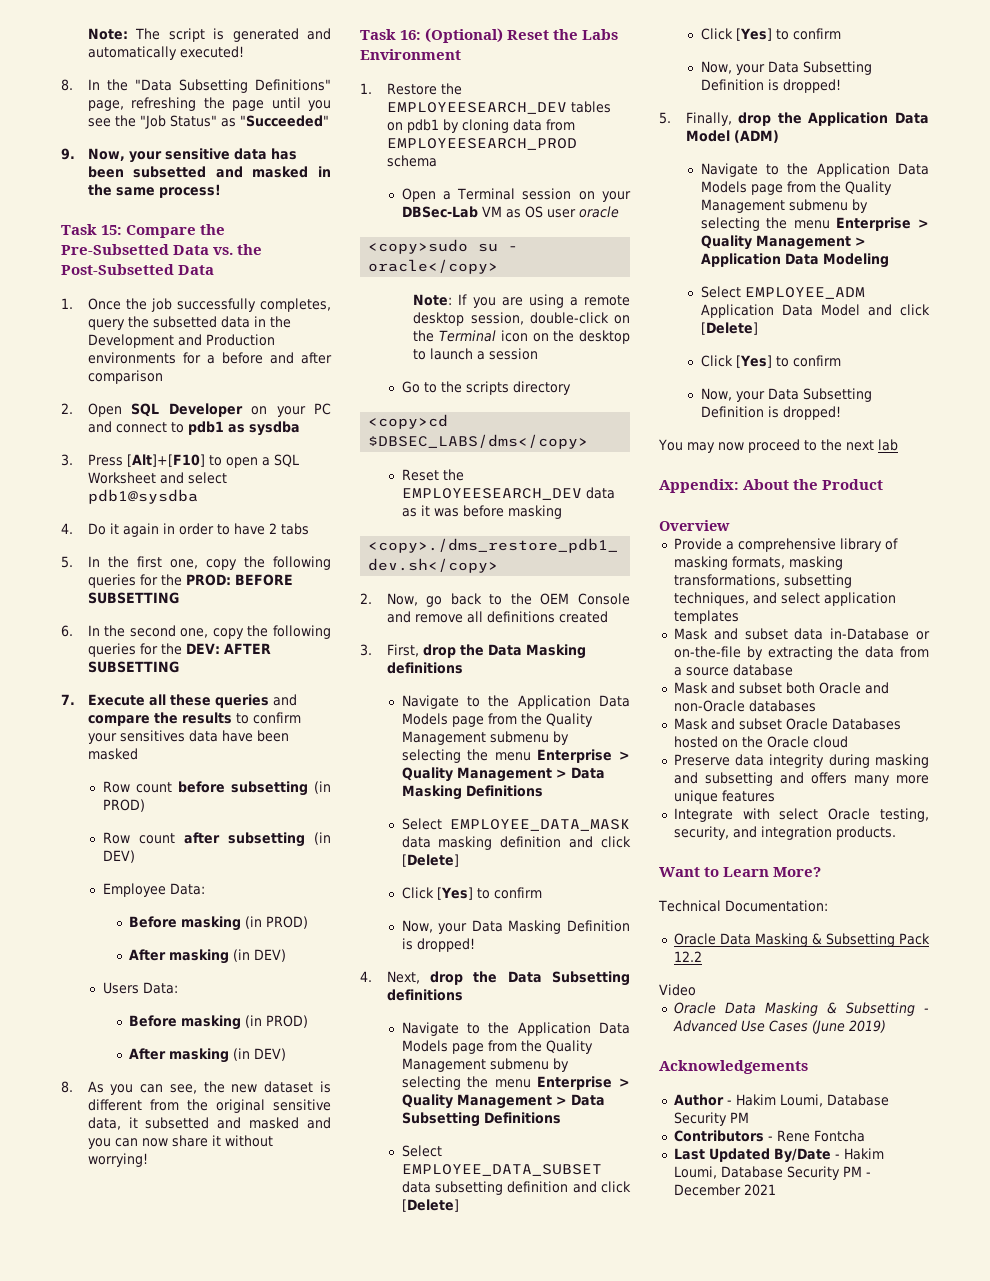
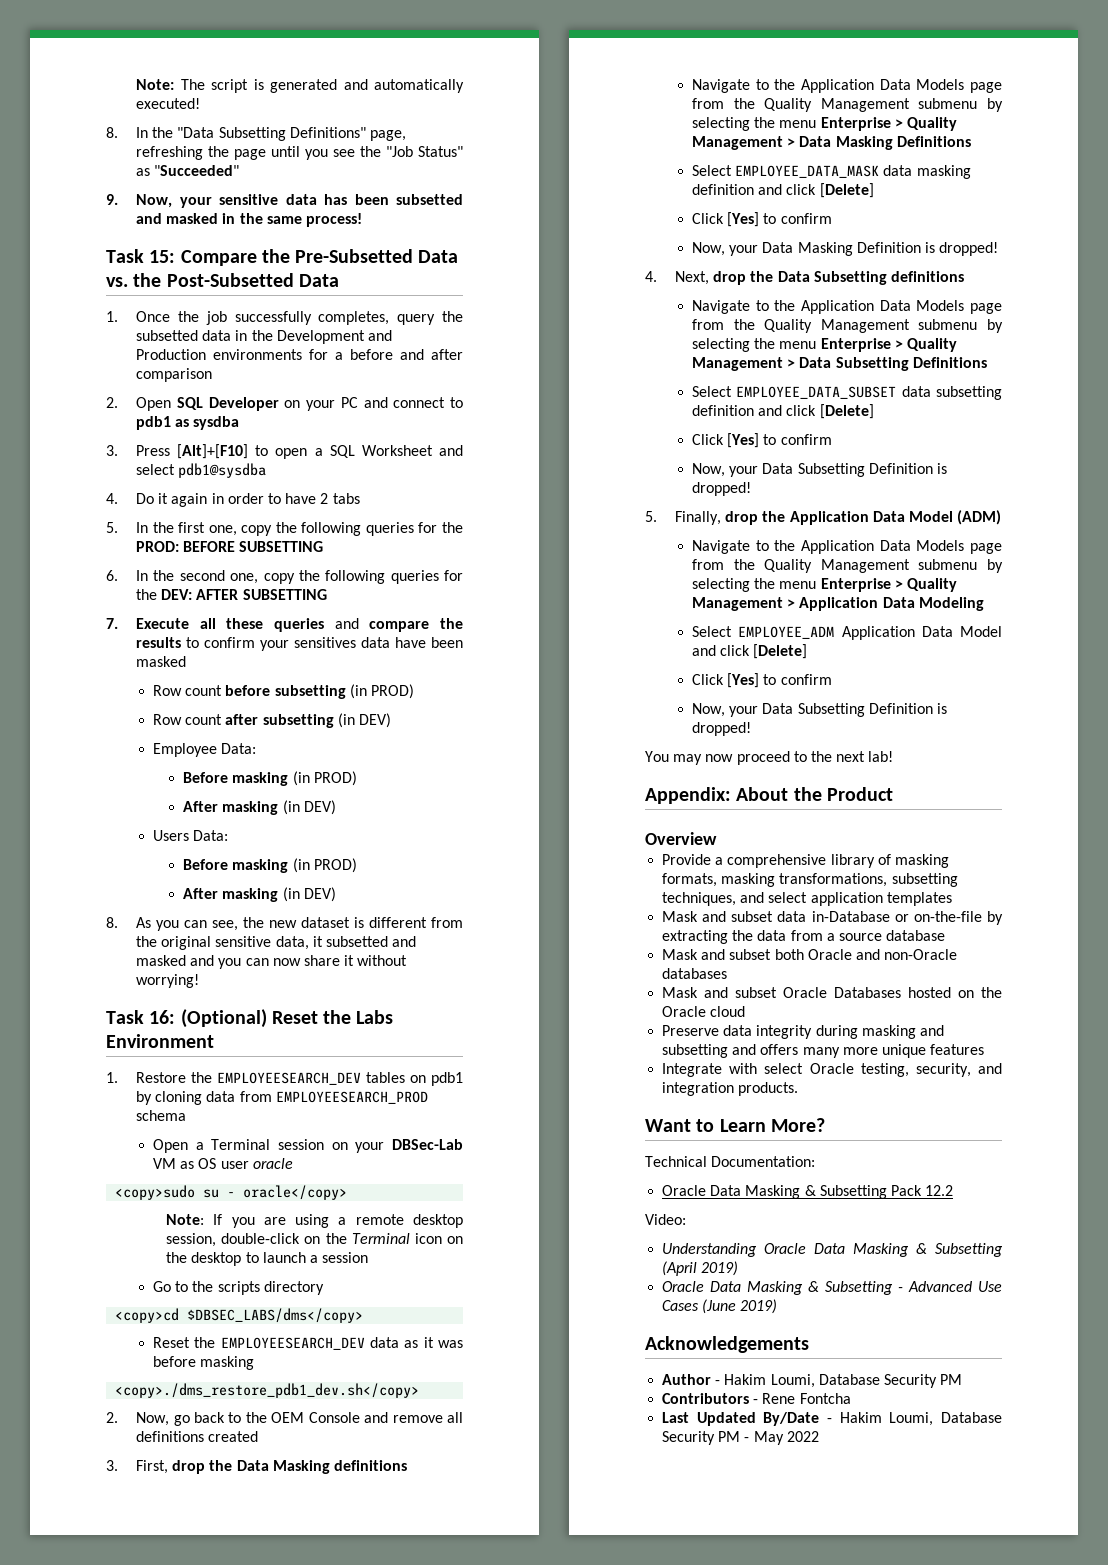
- You may now proceed to the next lab
+ You may now proceed to the next lab!
- Video
+ Video:
+ Understanding Oracle Data Masking & Subsetting (April 2019)
- Last Updated By/Date - Hakim Loumi, Database Security PM - December 2021
+ Last Updated By/Date - Hakim Loumi, Database Security PM - May 2022

